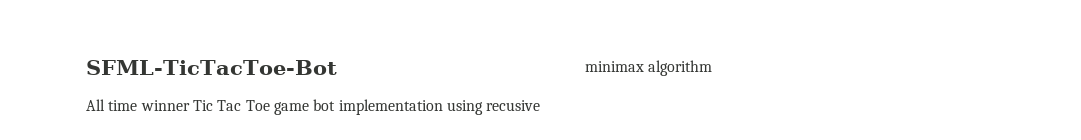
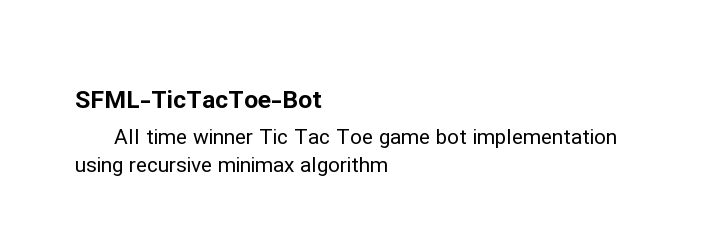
- All time winner Tic Tac Toe game bot implementation using recusive minimax algorithm
+ All time winner Tic Tac Toe game bot implementation using recursive minimax algorithm

